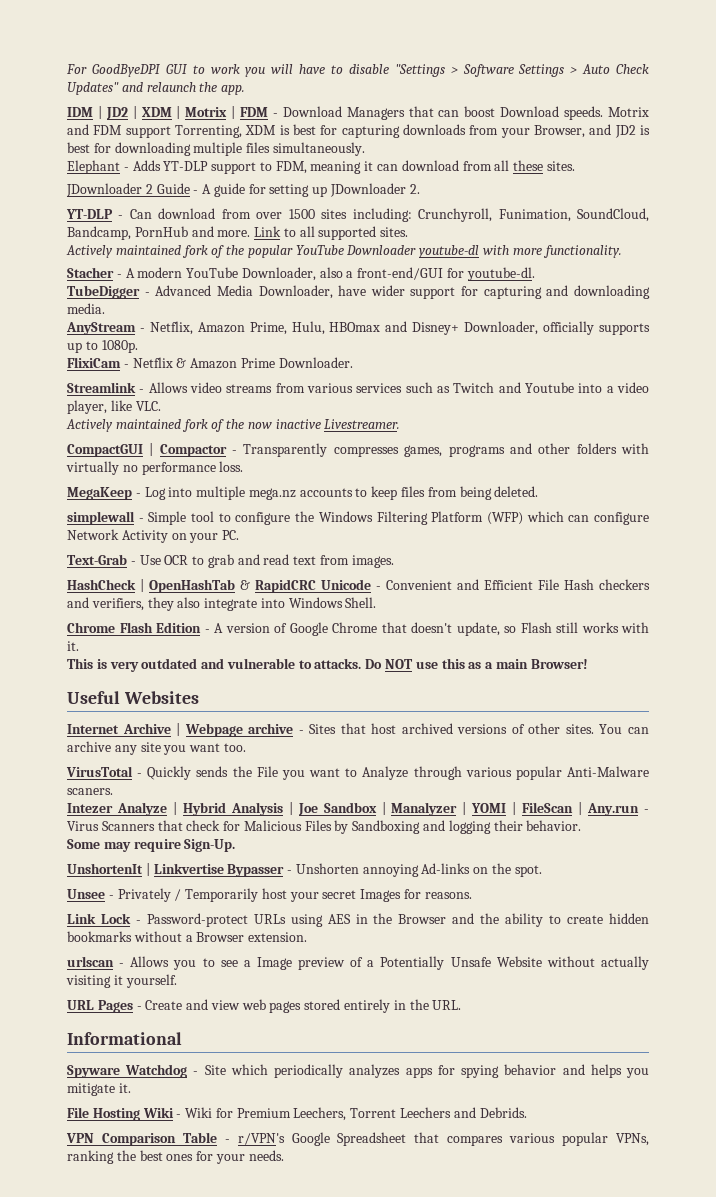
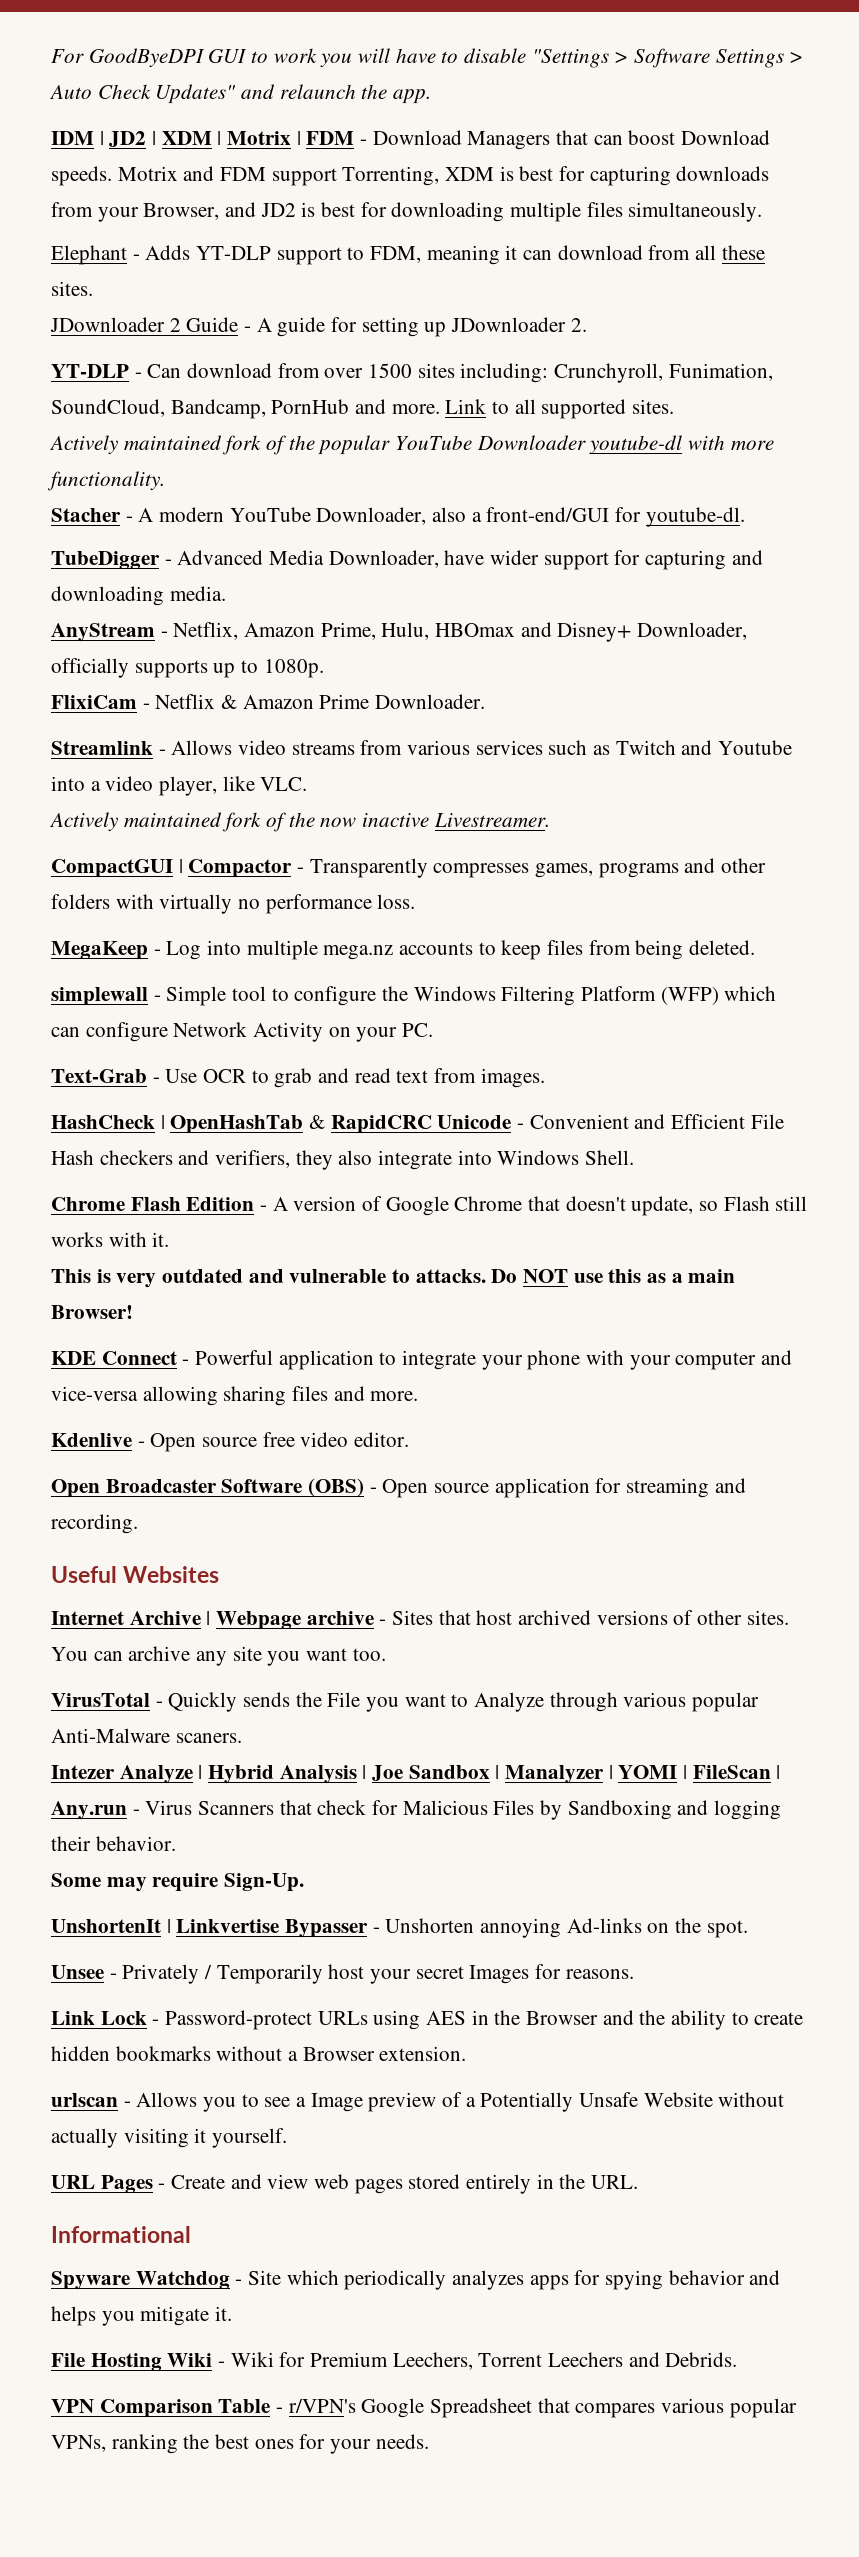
+ KDE Connect - Powerful application to integrate your phone with your computer and vice-versa allowing sharing files and more.
+ Kdenlive - Open source free video editor.
+ Open Broadcaster Software (OBS) - Open source application for streaming and recording.

